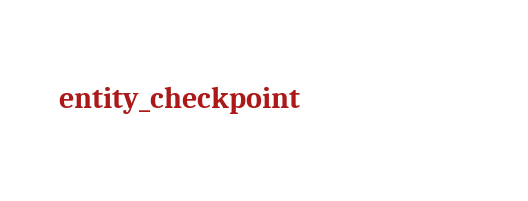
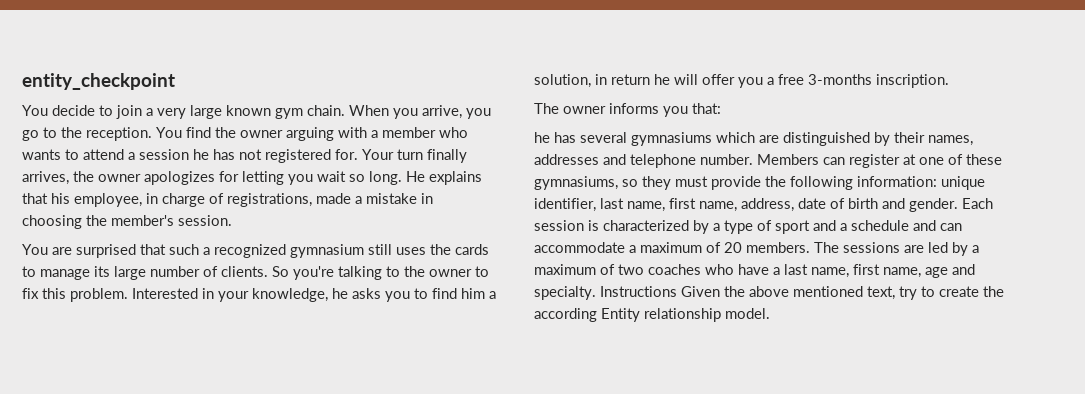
+ You decide to join a very large known gym chain. When you arrive, you go to the reception. You find the owner arguing with a member who wants to attend a session he has not registered for. Your turn finally arrives, the owner apologizes for letting you wait so long. He explains that his employee, in charge of registrations, made a mistake in choosing the member's session.
+ You are surprised that such a recognized gymnasium still uses the cards to manage its large number of clients. So you're talking to the owner to fix this problem. Interested in your knowledge, he asks you to find him a solution, in return he will offer you a free 3-months inscription.
+ The owner informs you that:
+ he has several gymnasiums which are distinguished by their names, addresses and telephone number. Members can register at one of these gymnasiums, so they must provide the following information: unique identifier, last name, first name, address, date of birth and gender. Each session is characterized by a type of sport and a schedule and can accommodate a maximum of 20 members. The sessions are led by a maximum of two coaches who have a last name, first name, age and specialty. Instructions Given the above mentioned text, try to create the according Entity relationship model.

